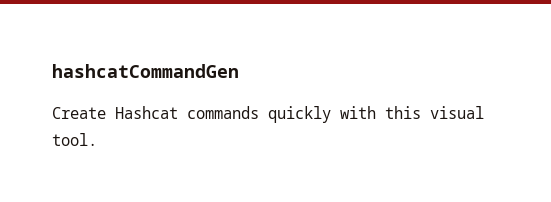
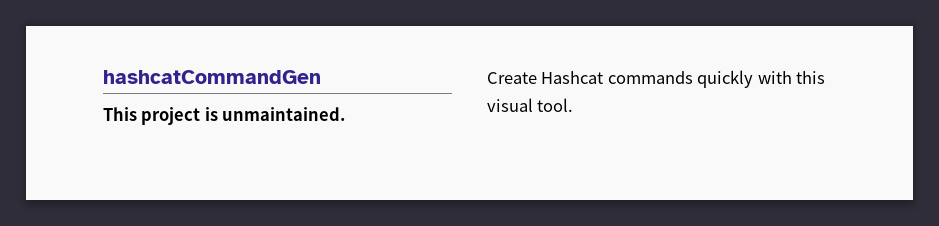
+ This project is unmaintained.

